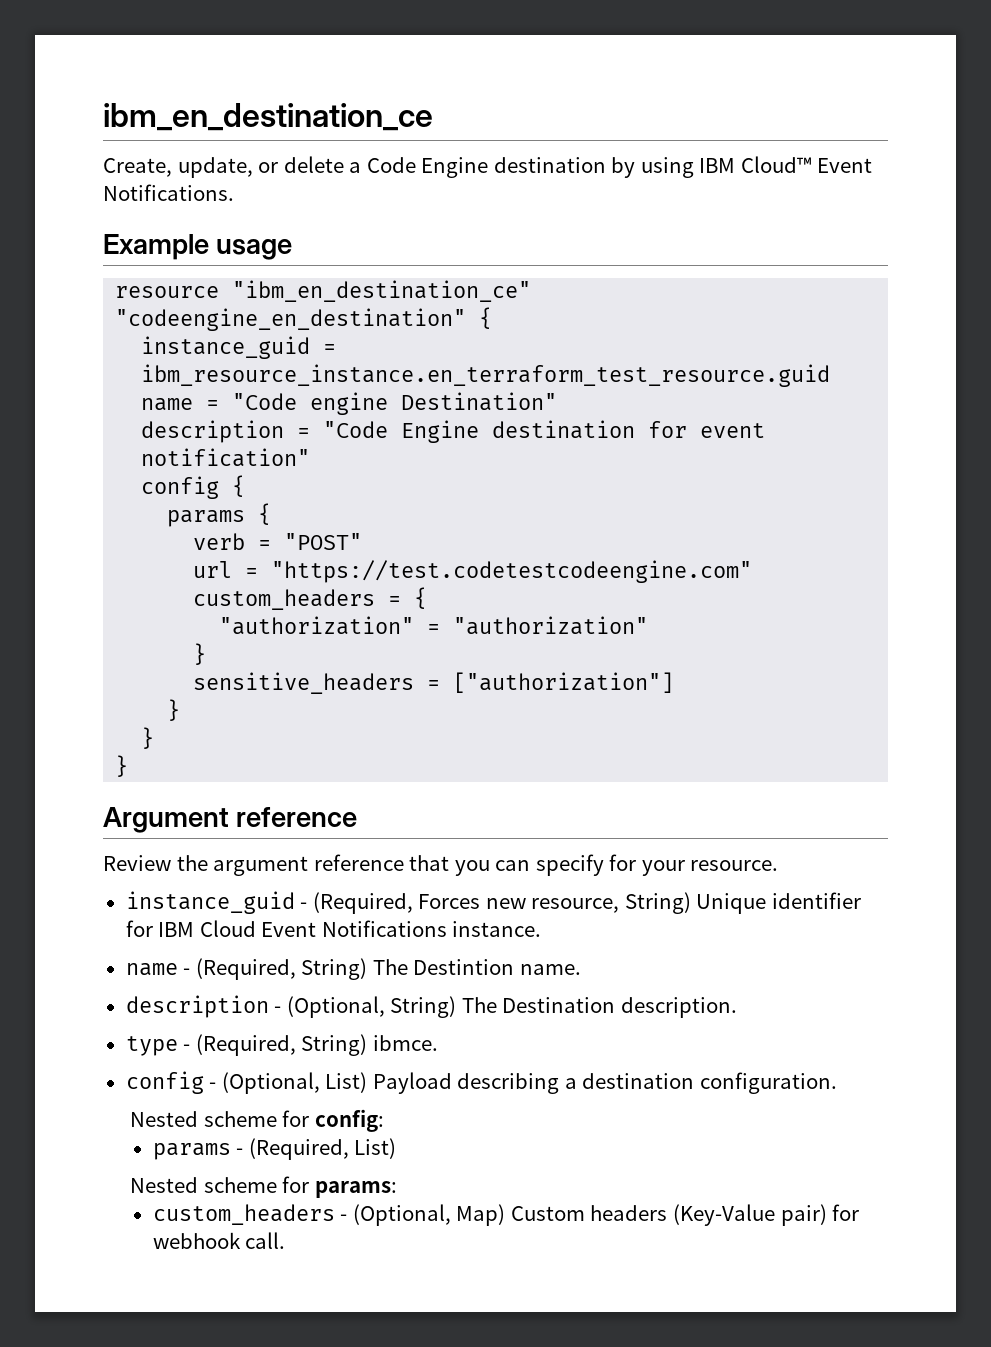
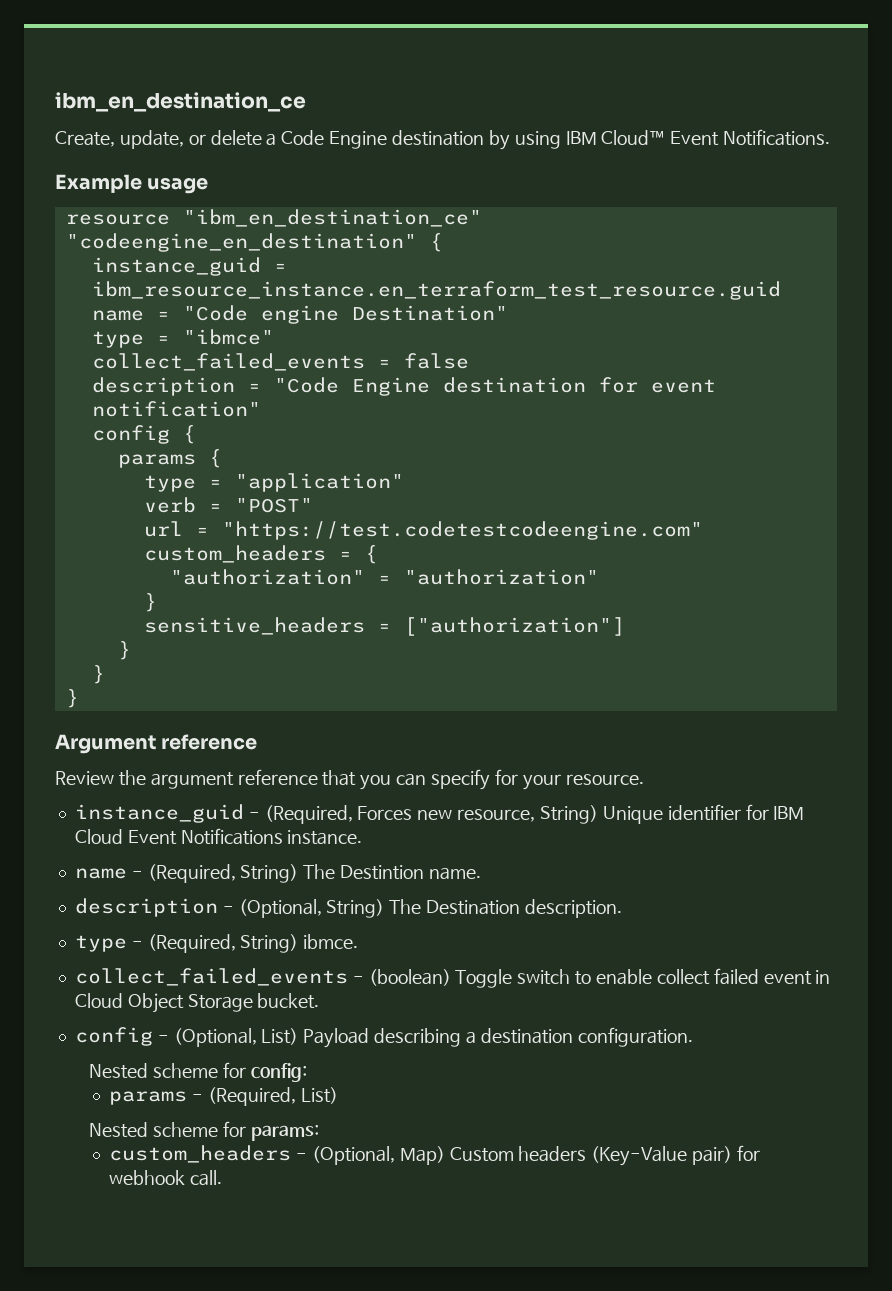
+ type = "ibmce"
+ collect_failed_events = false
+ type = "application"
+ collect_failed_events - (boolean) Toggle switch to enable collect failed event in Cloud Object Storage bucket.

